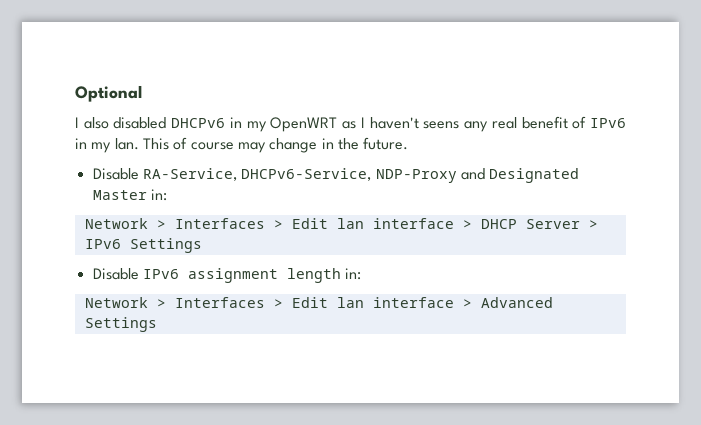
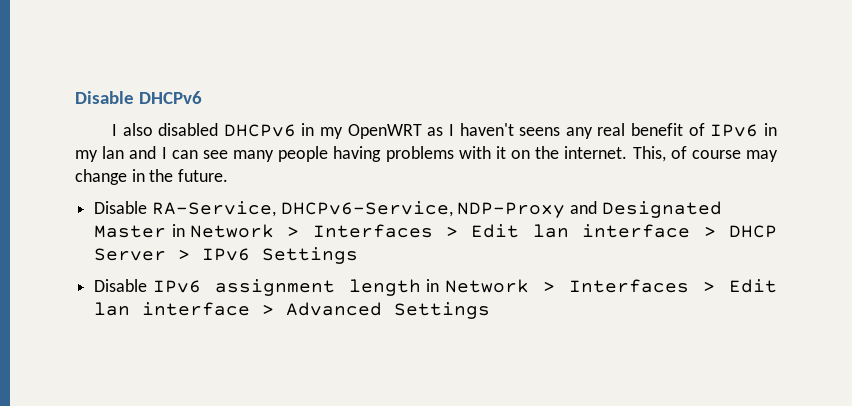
- Optional
+ Disable DHCPv6
- I also disabled DHCPv6 in my OpenWRT as I haven't seens any real benefit of IPv6 in my lan. This of course may change in the future.
+ I also disabled DHCPv6 in my OpenWRT as I haven't seens any real benefit of IPv6 in my lan and I can see many people having problems with it on the internet. This, of course may change in the future.
- Disable RA-Service, DHCPv6-Service, NDP-Proxy and Designated Master in:
- Network > Interfaces > Edit lan interface > DHCP Server > IPv6 Settings
+ Disable RA-Service, DHCPv6-Service, NDP-Proxy and Designated Master in Network > Interfaces > Edit lan interface > DHCP Server > IPv6 Settings
- Disable IPv6 assignment length in:
- Network > Interfaces > Edit lan interface > Advanced Settings
+ Disable IPv6 assignment length in Network > Interfaces > Edit lan interface > Advanced Settings

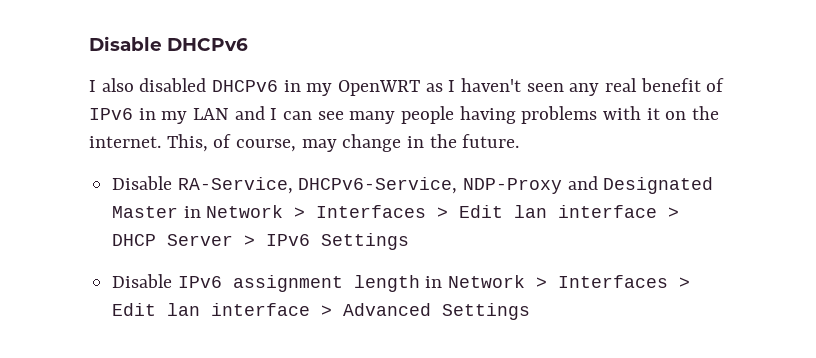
- I also disabled DHCPv6 in my OpenWRT as I haven't seens any real benefit of IPv6 in my lan and I can see many people having problems with it on the internet.
+ I also disabled DHCPv6 in my OpenWRT as I haven't seen any real benefit of IPv6 in my LAN and I can see many people having problems with it on the internet.
- This, of course may change in the future.
+ This, of course, may change in the future.

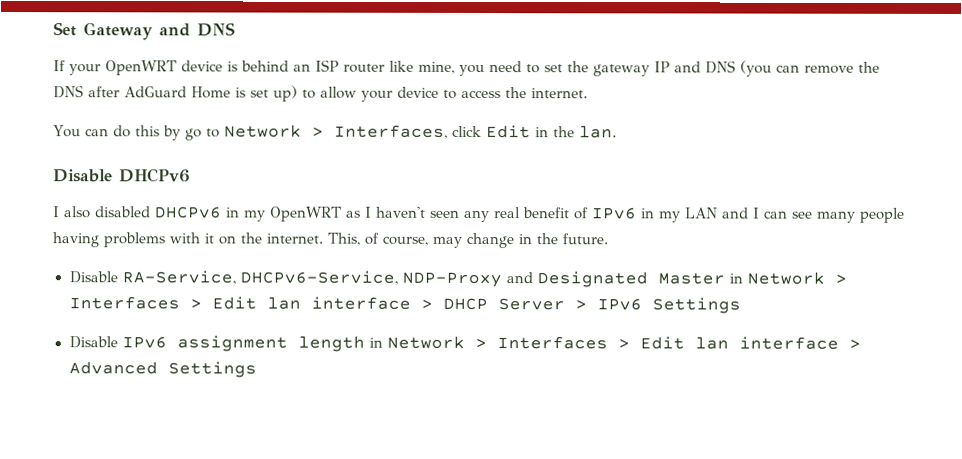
+ Set Gateway and DNS
+ If your OpenWRT device is behind an ISP router like mine, you need to set the gateway IP and DNS (you can remove the DNS after AdGuard Home is set up) to allow your device to access the internet.
+ You can do this by go to Network > Interfaces, click Edit in the lan.

